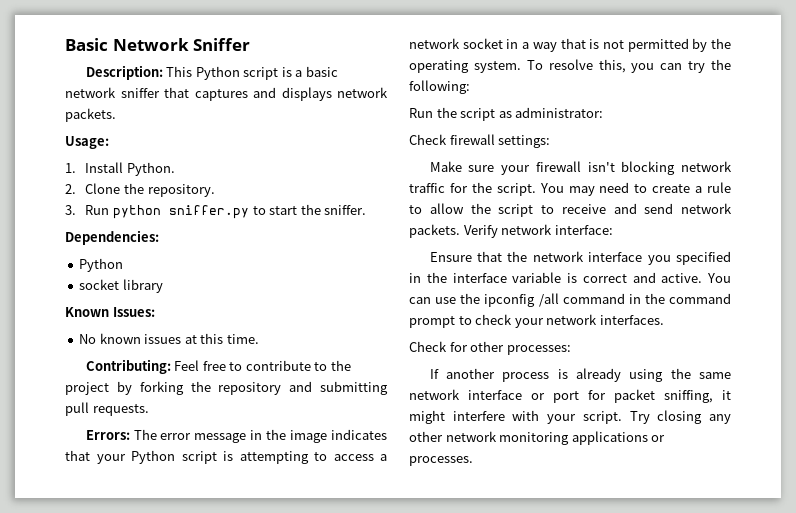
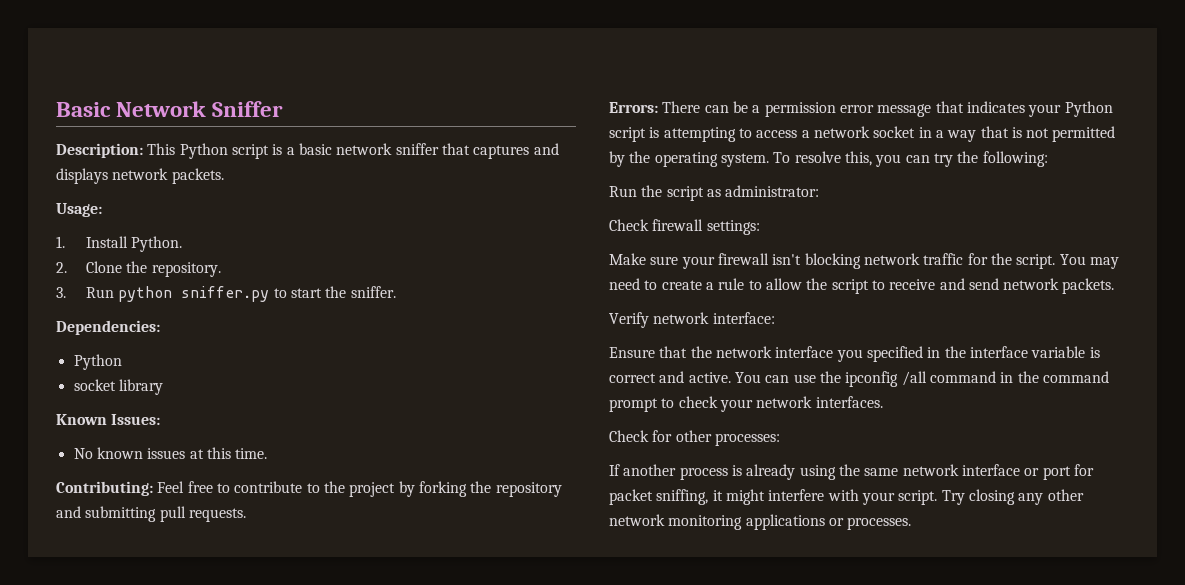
- Errors: The error message in the image indicates that your Python script is attempting to access a network socket in a way that is not permitted by the operating system.
+ Errors: There can be a permission error message that indicates your Python script is attempting to access a network socket in a way that is not permitted by the operating system.
- You may need to create a rule to allow the script to receive and send network packets. Verify network interface:
+ You may need to create a rule to allow the script to receive and send network packets.
+ Verify network interface:

